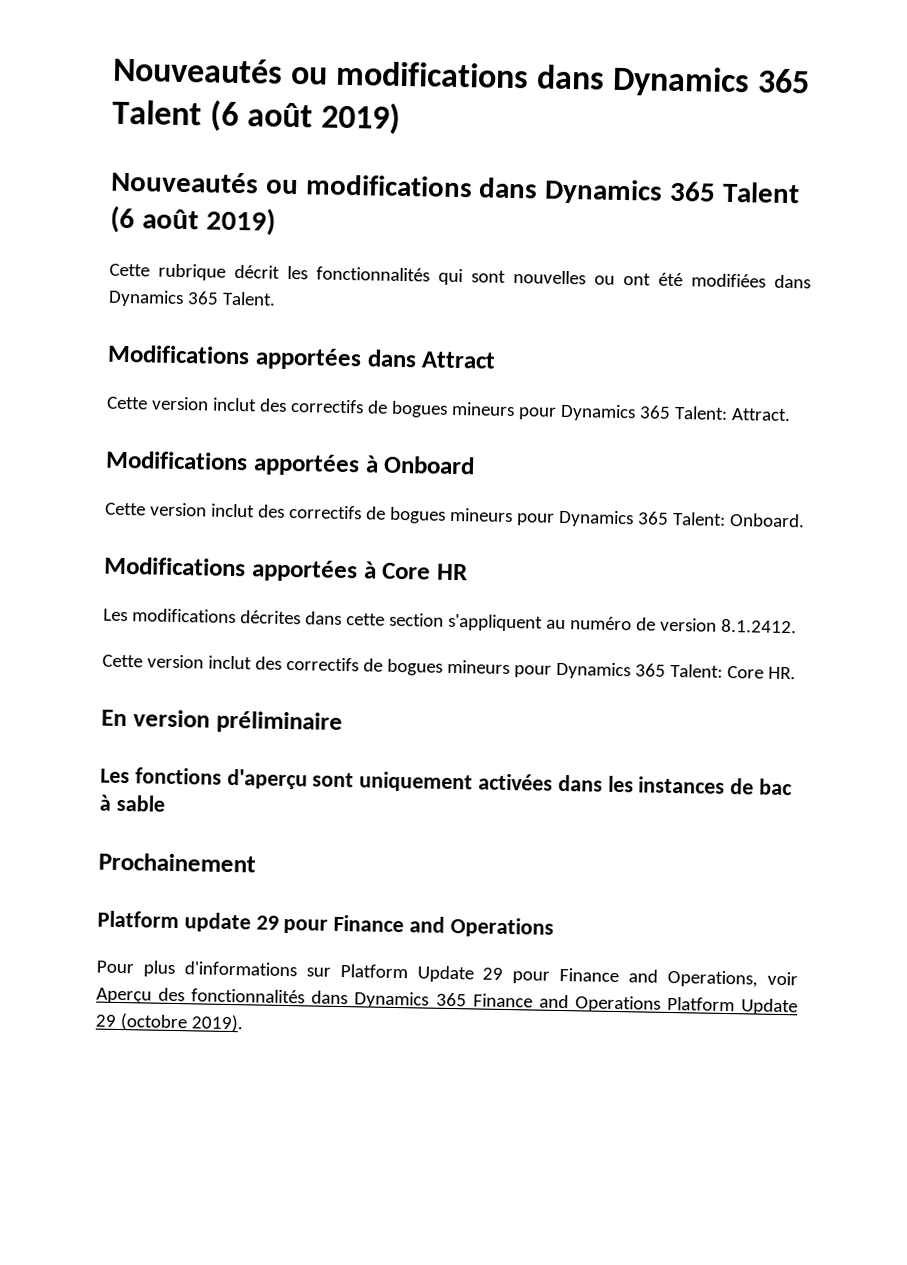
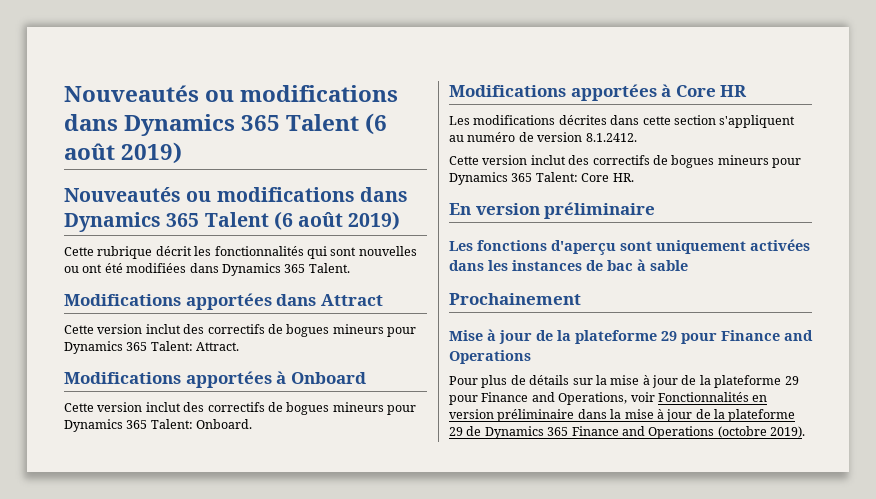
- Platform update 29 pour Finance and Operations
+ Mise à jour de la plateforme 29 pour Finance and Operations
- Pour plus d'informations sur Platform Update 29 pour Finance and Operations, voir Aperçu des fonctionnalités dans Dynamics 365 Finance and Operations Platform Update 29 (octobre 2019).
+ Pour plus de détails sur la mise à jour de la plateforme 29 pour Finance and Operations, voir Fonctionnalités en version préliminaire dans la mise à jour de la plateforme 29 de Dynamics 365 Finance and Operations (octobre 2019).

